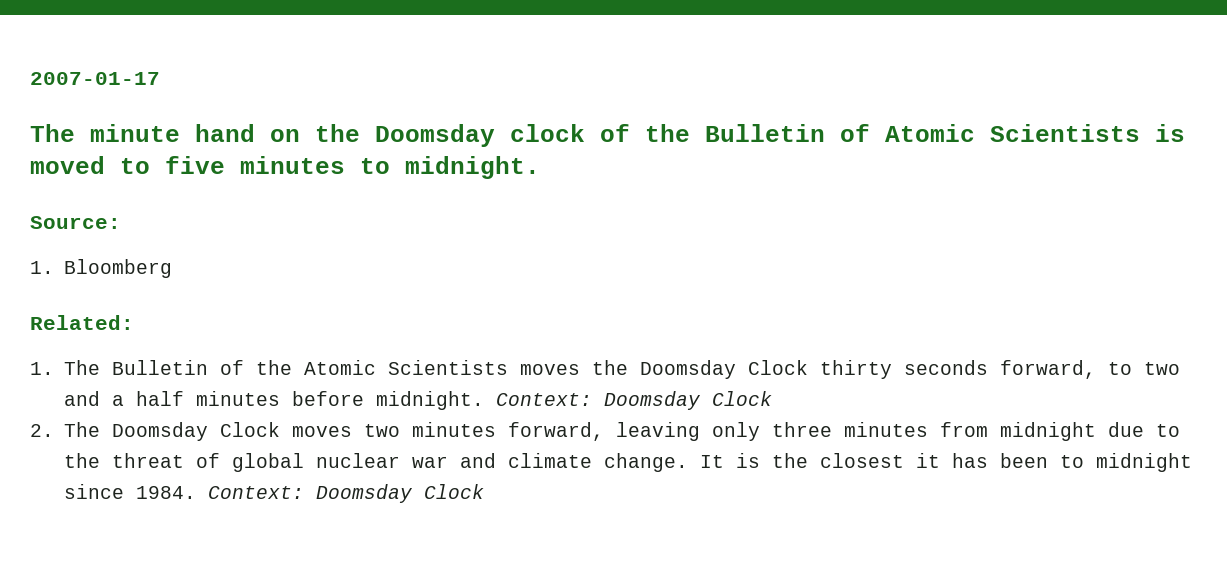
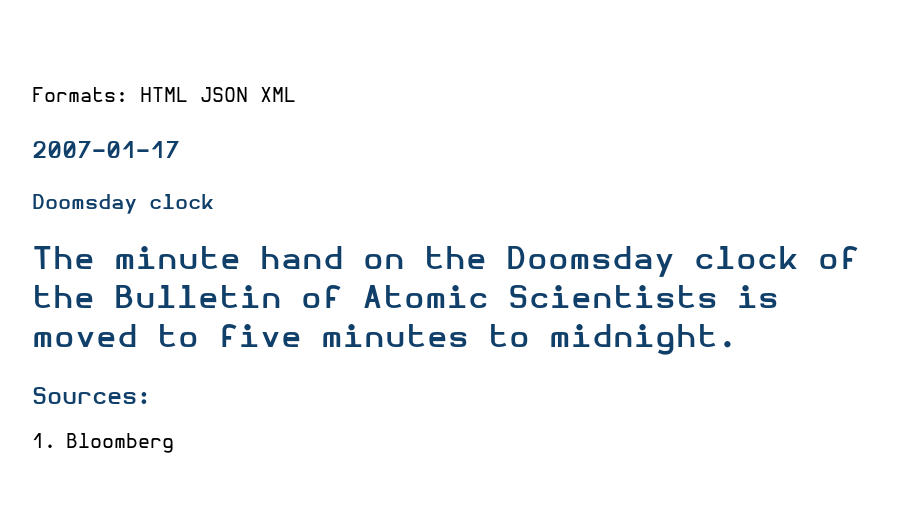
+ Formats: HTML JSON XML
  2007-01-17
+ Doomsday clock
- Source:
+ Sources:
- Related:
- 1. The Bulletin of the Atomic Scientists moves the Doomsday Clock thirty seconds forward, to two and a half minutes before midnight. Context: Doomsday Clock
- 2. The Doomsday Clock moves two minutes forward, leaving only three minutes from midnight due to the threat of global nuclear war and climate change. It is the closest it has been to midnight since 1984. Context: Doomsday Clock

